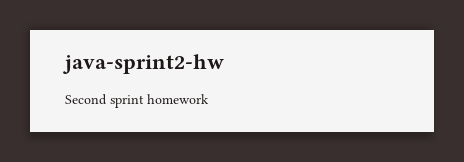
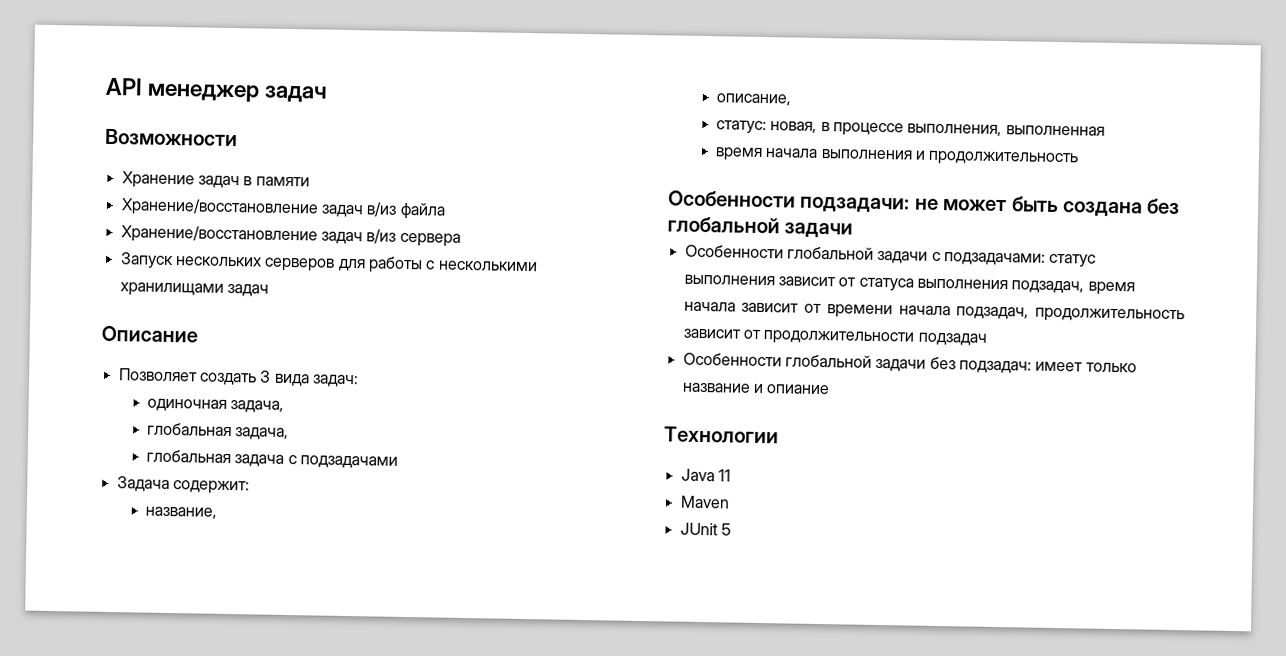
- java-sprint2-hw
- Second sprint homework
+ API менеджер задач
+ Возможности
+ Хранение задач в памяти
+ Хранение/восстановление задач в/из файла
+ Хранение/восстановление задач в/из сервера
+ Запуск нескольких серверов для работы с несколькими хранилищами задач
+ Описание
+ Позволяет создать 3 вида задач:
+ одиночная задача,
+ глобальная задача,
+ глобальная задача с подзадачами
+ Задача содержит:
+ название,
+ описание,
+ статус: новая, в процессе выполнения, выполненная
+ время начала выполнения и продолжительность
+ Особенности подзадачи: не может быть создана без глобальной задачи
+ Особенности глобальной задачи с подзадачами: статус выполнения зависит от статуса выполнения подзадач, время начала зависит от времени начала подзадач, продолжительность зависит от продолжительности подзадач
+ Особенности глобальной задачи без подзадач: имеет только название и опиание
+ Технологии
+ Java 11
+ Maven
+ JUnit 5

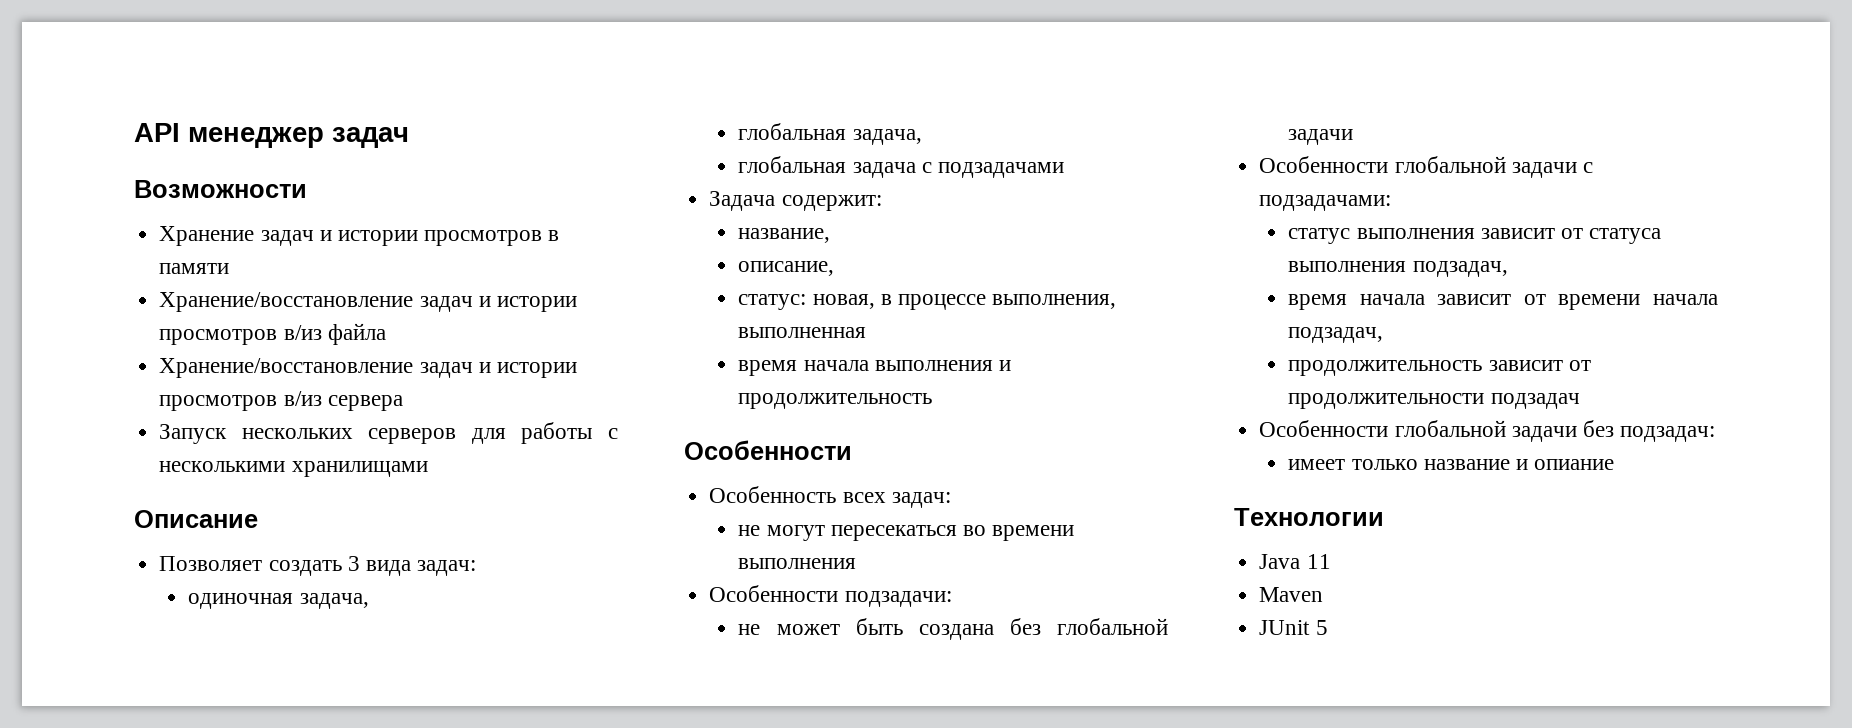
- Хранение задач в памяти
+ Хранение задач и истории просмотров в памяти
- Хранение/восстановление задач в/из файла
+ Хранение/восстановление задач и истории просмотров в/из файла
- Хранение/восстановление задач в/из сервера
+ Хранение/восстановление задач и истории просмотров в/из сервера
- Запуск нескольких серверов для работы с несколькими хранилищами задач
+ Запуск нескольких серверов для работы с несколькими хранилищами
  время начала выполнения и продолжительность
- Особенности подзадачи: не может быть создана без глобальной задачи
+ Особенности
+ Особенность всех задач:
+ не могут пересекаться во времени выполнения
+ Особенности подзадачи:
+ не может быть создана без глобальной задачи
- Особенности глобальной задачи с подзадачами: статус выполнения зависит от статуса выполнения подзадач, время начала зависит от времени начала подзадач, продолжительность зависит от продолжительности подзадач
+ Особенности глобальной задачи с подзадачами:
+ статус выполнения зависит от статуса выполнения подзадач,
+ время начала зависит от времени начала подзадач,
+ продолжительность зависит от продолжительности подзадач
- Особенности глобальной задачи без подзадач: имеет только название и опиание
+ Особенности глобальной задачи без подзадач:
+ имеет только название и опиание

